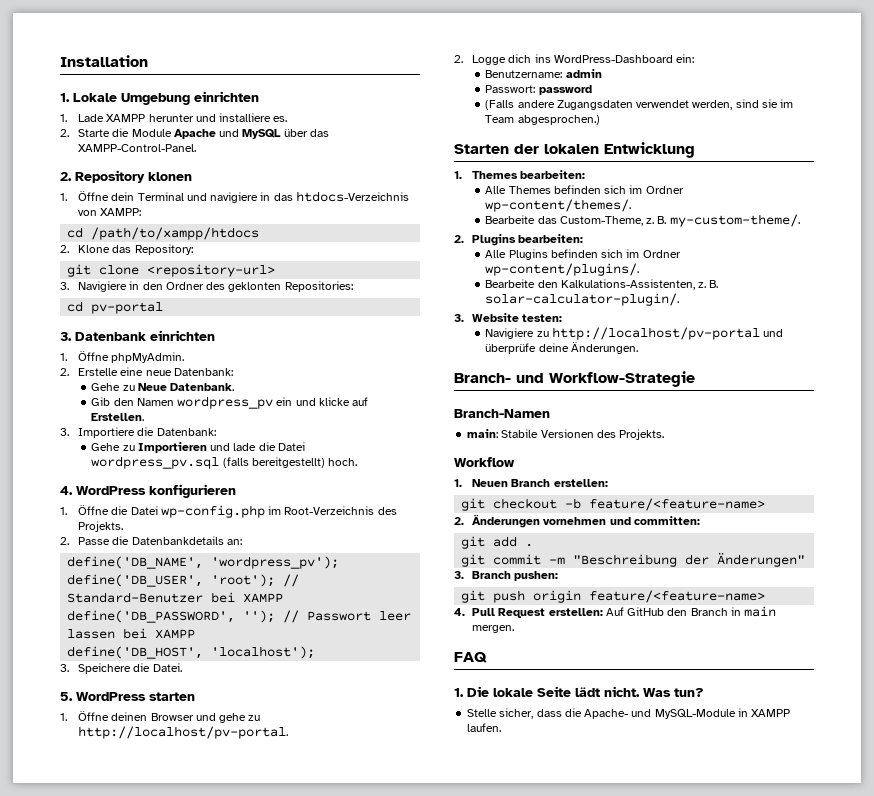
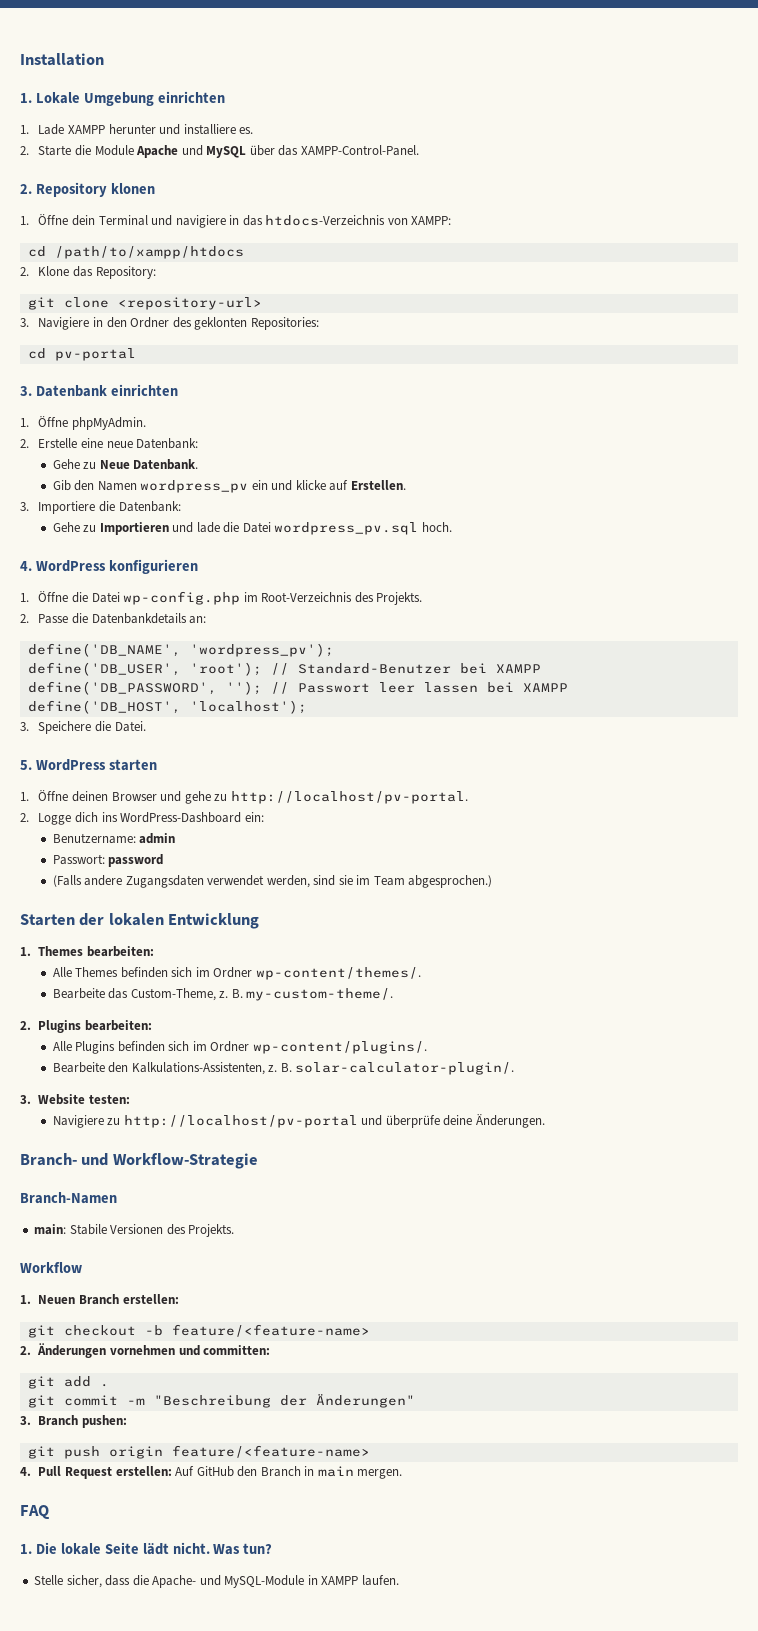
- Gehe zu Importieren und lade die Datei wordpress_pv.sql (falls bereitgestellt) hoch.
+ Gehe zu Importieren und lade die Datei wordpress_pv.sql hoch.

